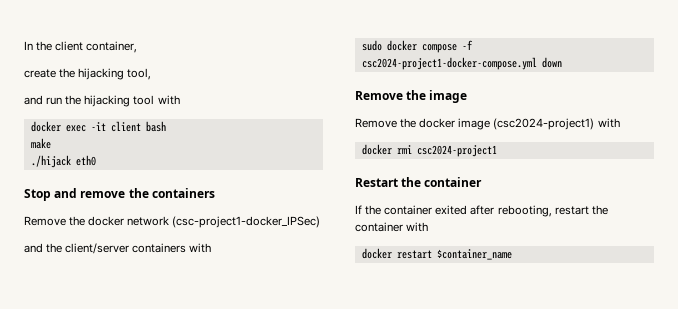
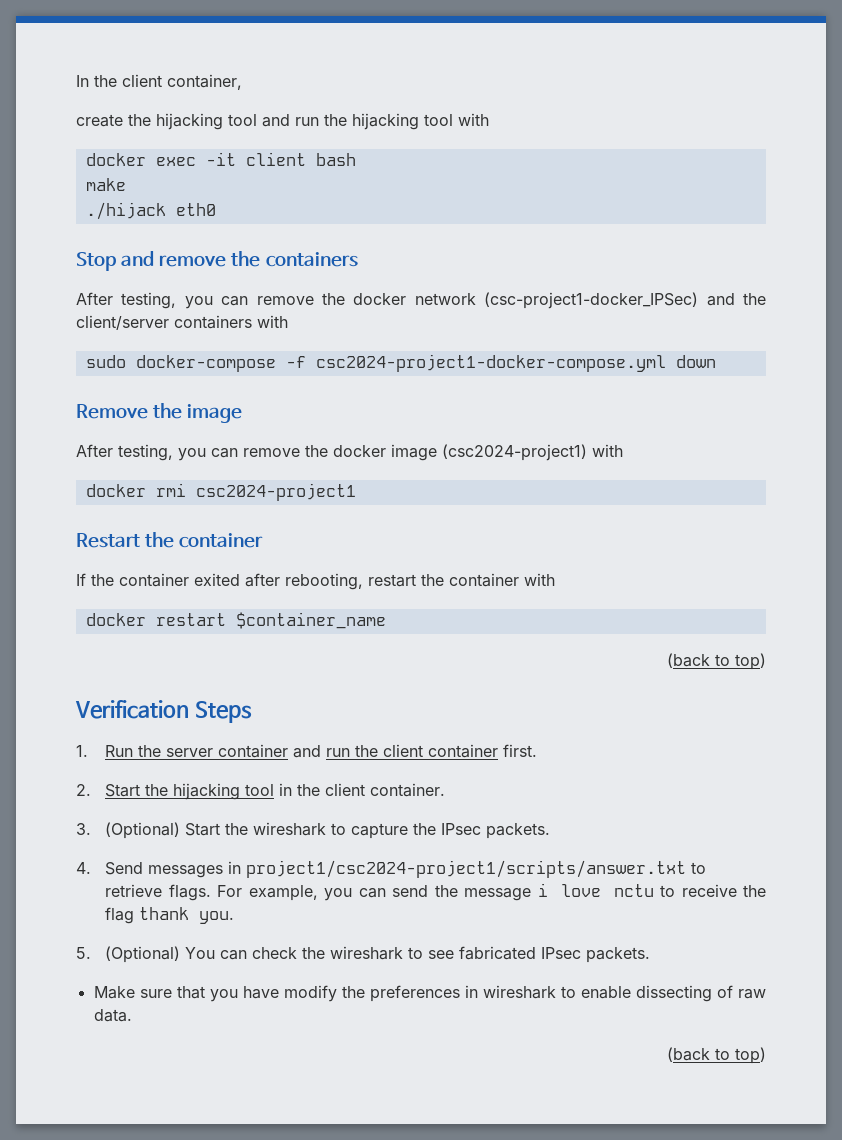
- create the hijacking tool,
- and run the hijacking tool with
+ create the hijacking tool and run the hijacking tool with
- Remove the docker network (csc-project1-docker_IPSec)
- and the client/server containers with
+ After testing, you can remove the docker network (csc-project1-docker_IPSec) and the client/server containers with
- sudo docker compose -f csc2024-project1-docker-compose.yml down
+ sudo docker-compose -f csc2024-project1-docker-compose.yml down
- Remove the docker image (csc2024-project1) with
+ After testing, you can remove the docker image (csc2024-project1) with
  docker restart $container_name
+ (back to top)
+ Verification Steps
+ 1. Run the server container and run the client container first.
+ 2. Start the hijacking tool in the client container.
+ 3. (Optional) Start the wireshark to capture the IPsec packets.
+ 4. Send messages in project1/csc2024-project1/scripts/answer.txt to retrieve flags. For example, you can send the message i love nctu to receive the flag thank you.
+ 5. (Optional) You can check the wireshark to see fabricated IPsec packets.
+ Make sure that you have modify the preferences in wireshark to enable dissecting of raw data.
+ (back to top)

